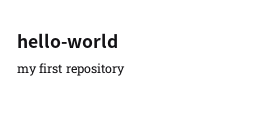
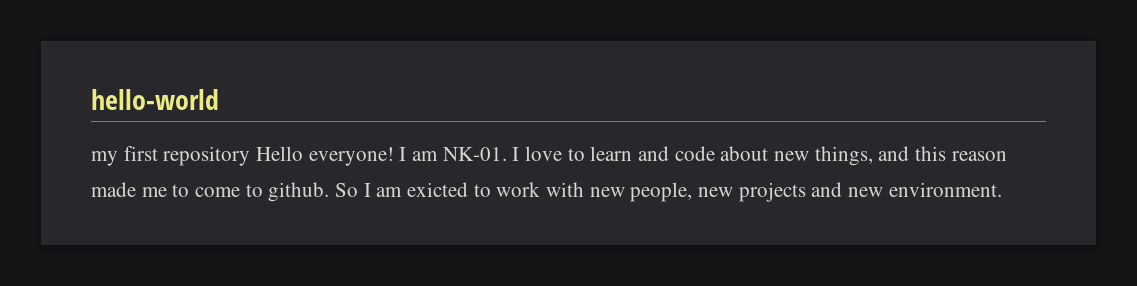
- my first repository
+ my first repository Hello everyone! I am NK-01. I love to learn and code about new things, and this reason made me to come to github. So I am exicted to work with new people, new projects and new environment.

